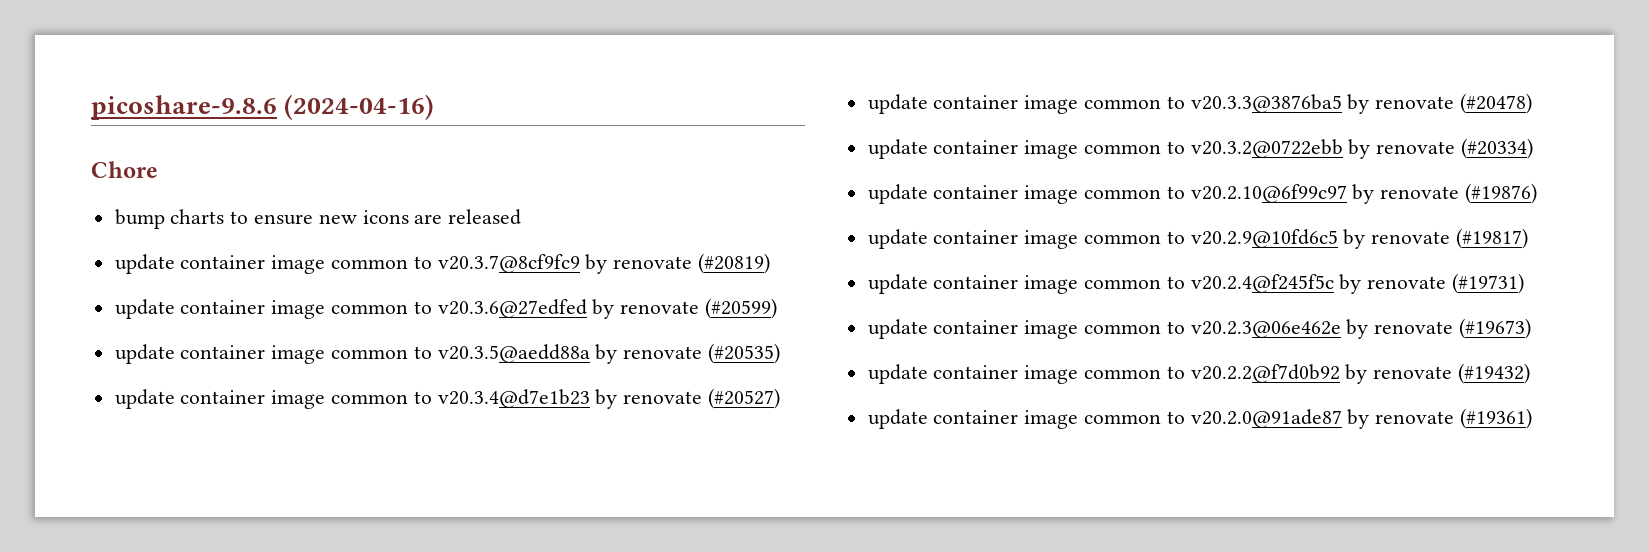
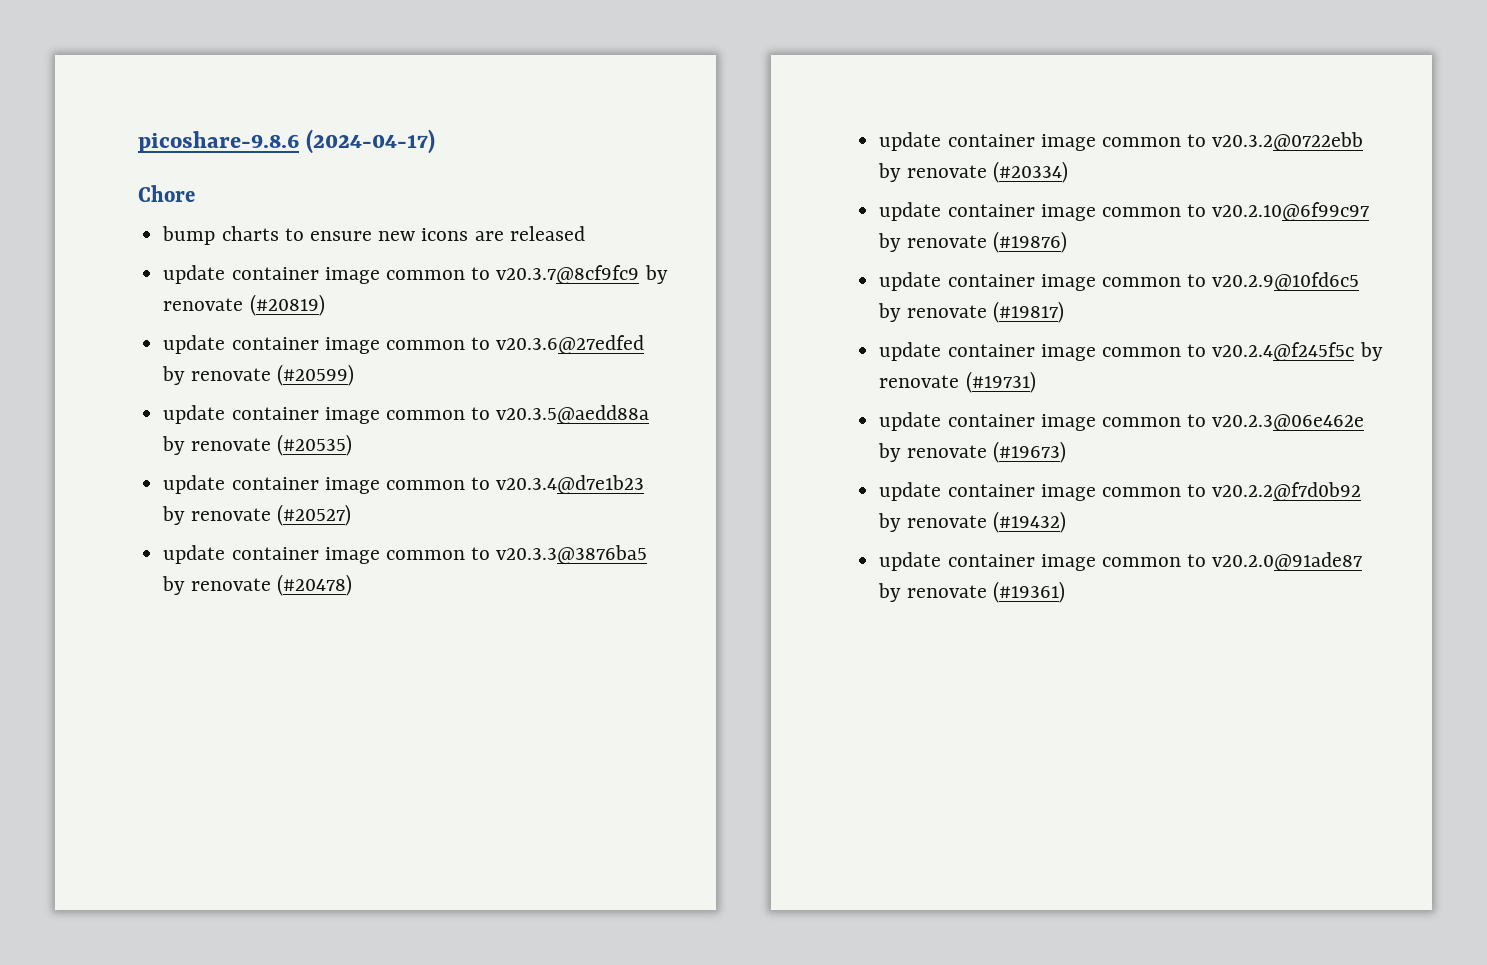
- picoshare-9.8.6 (2024-04-16)
+ picoshare-9.8.6 (2024-04-17)

